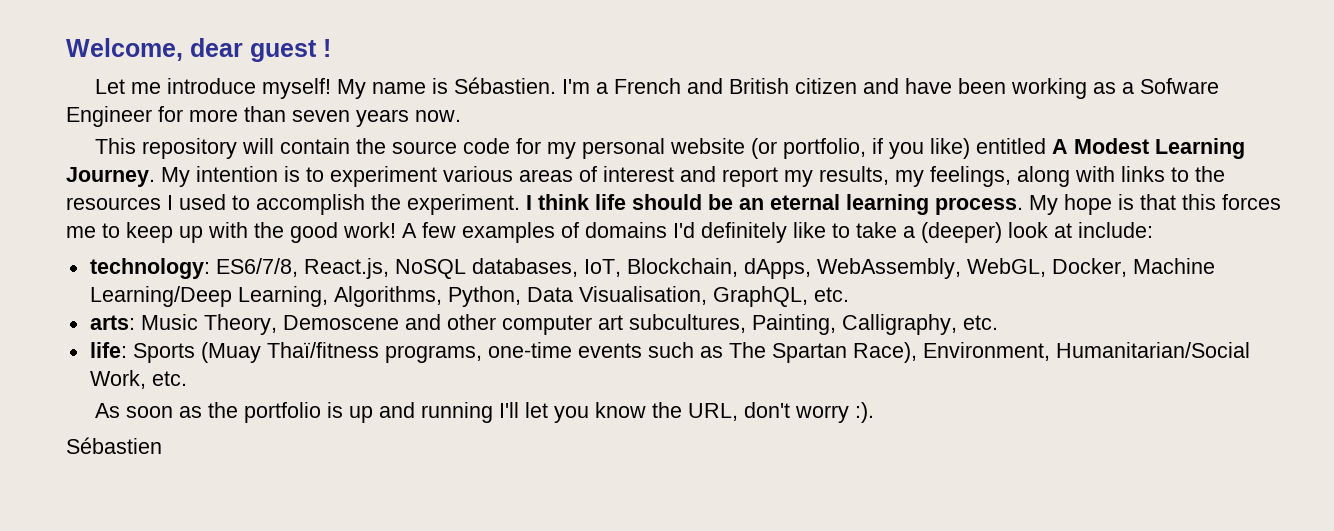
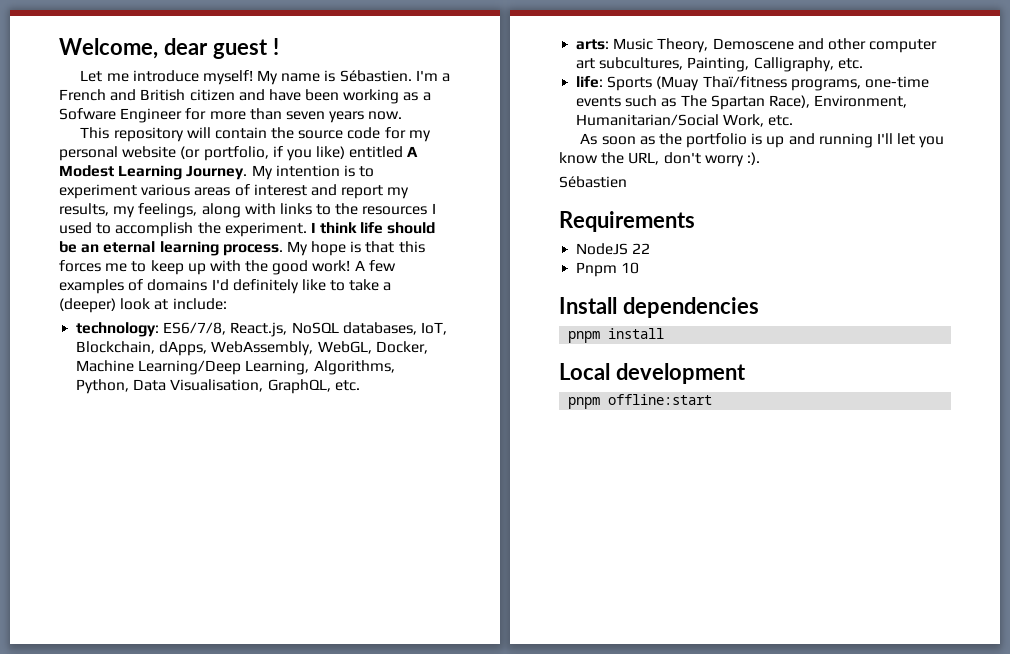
+ Requirements
+ NodeJS 22
+ Pnpm 10
+ Install dependencies
+ pnpm install
+ Local development
+ pnpm offline:start

